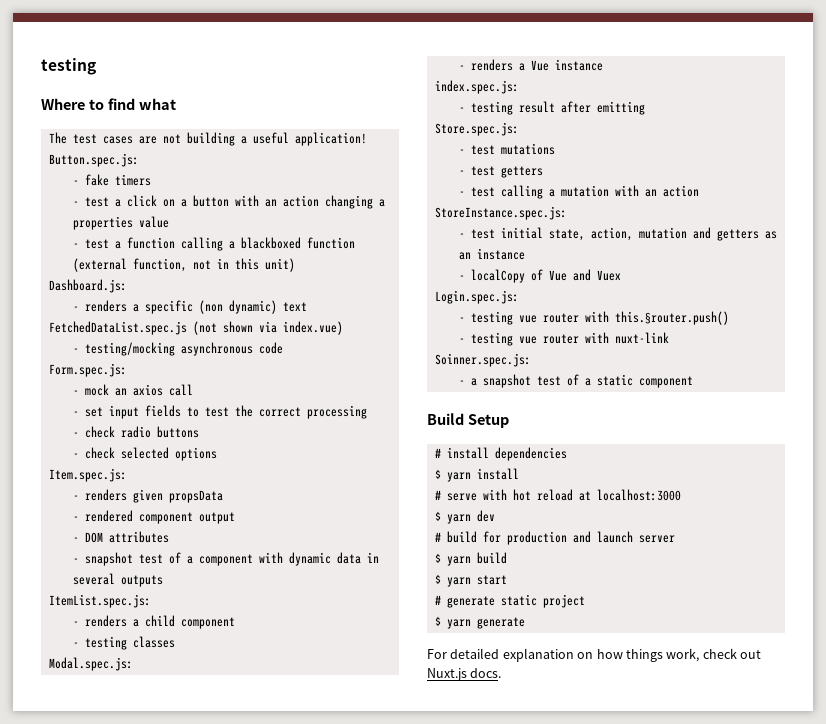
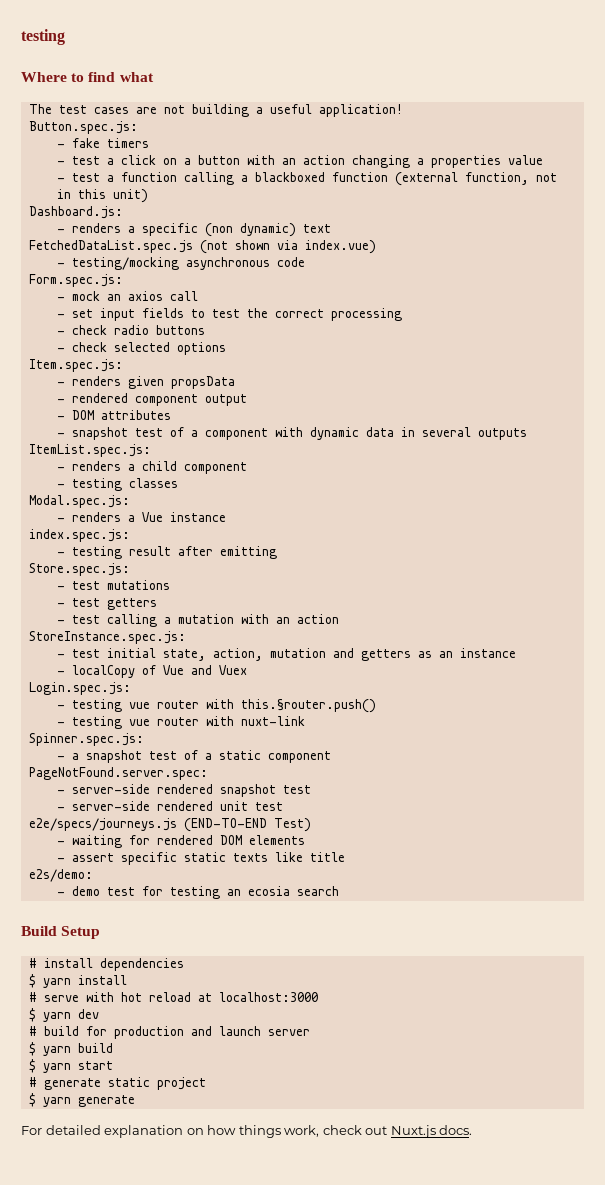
- Soinner.spec.js:
+ Spinner.spec.js:
+ PageNotFound.server.spec:
+ - server-side rendered snapshot test
+ - server-side rendered unit test
+ e2e/specs/journeys.js (END-TO-END Test)
+ - waiting for rendered DOM elements
+ - assert specific static texts like title
+ e2s/demo:
+ - demo test for testing an ecosia search

